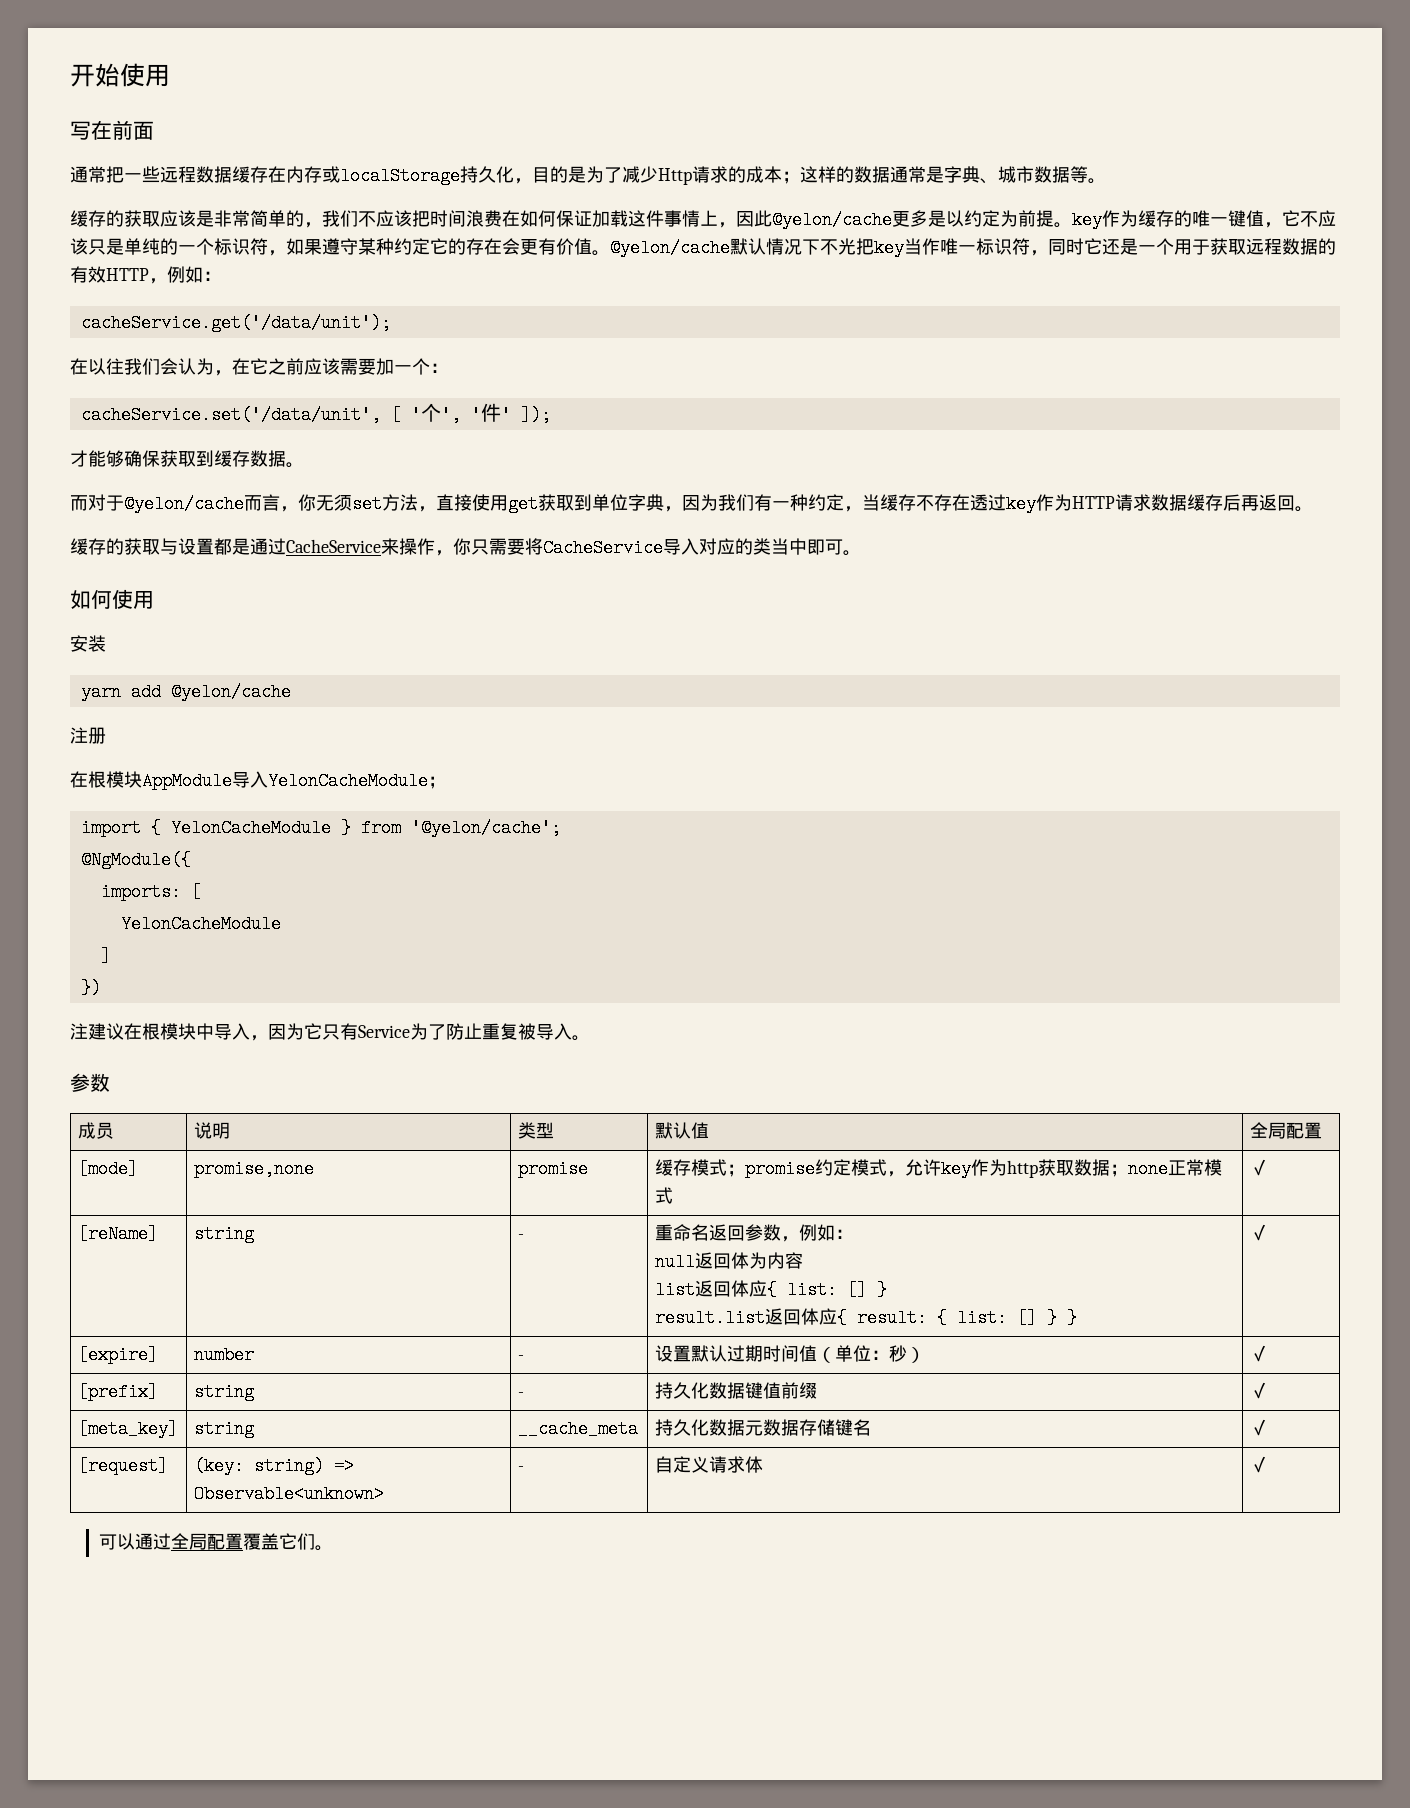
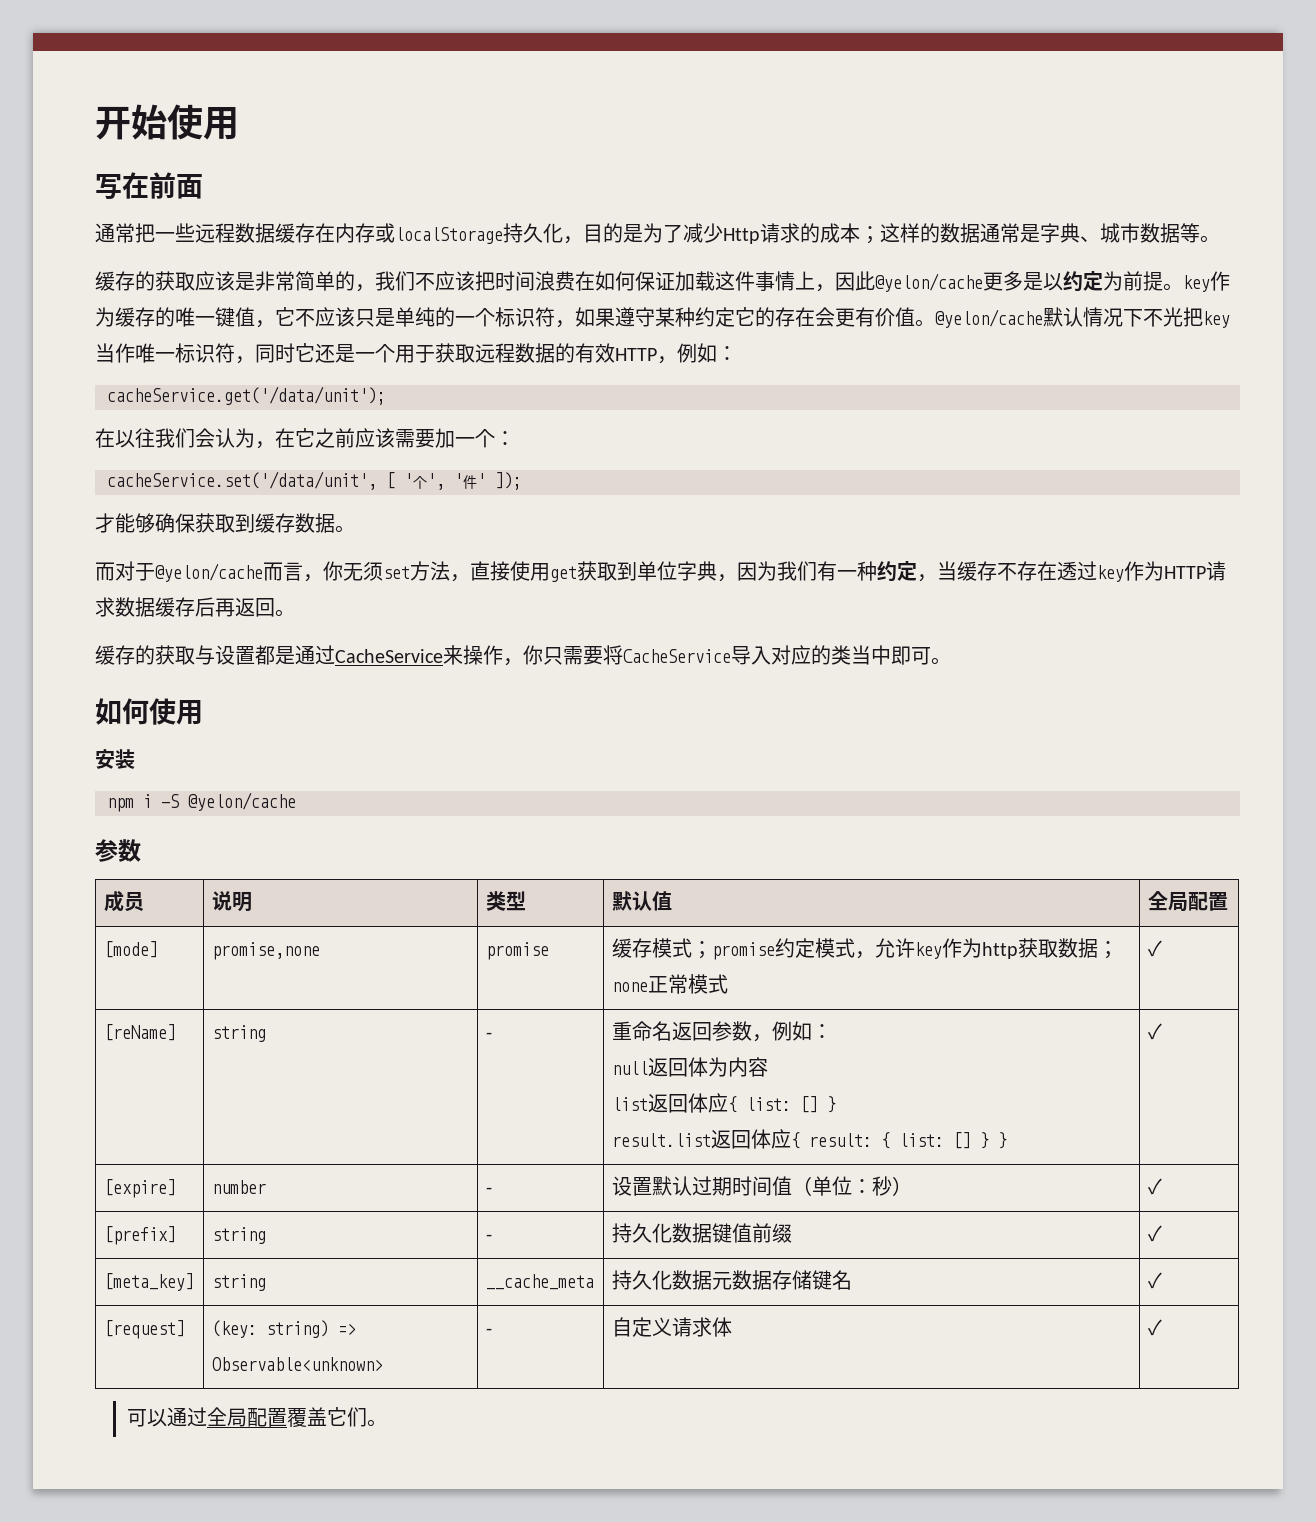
- yarn add @yelon/cache
- 注册
- 在根模块AppModule导入YelonCacheModule；
- import { YelonCacheModule } from '@yelon/cache';
- @NgModule({
- imports: [
- YelonCacheModule
- ]
- })
- 注建议在根模块中导入，因为它只有Service为了防止重复被导入。
+ npm i -S @yelon/cache

